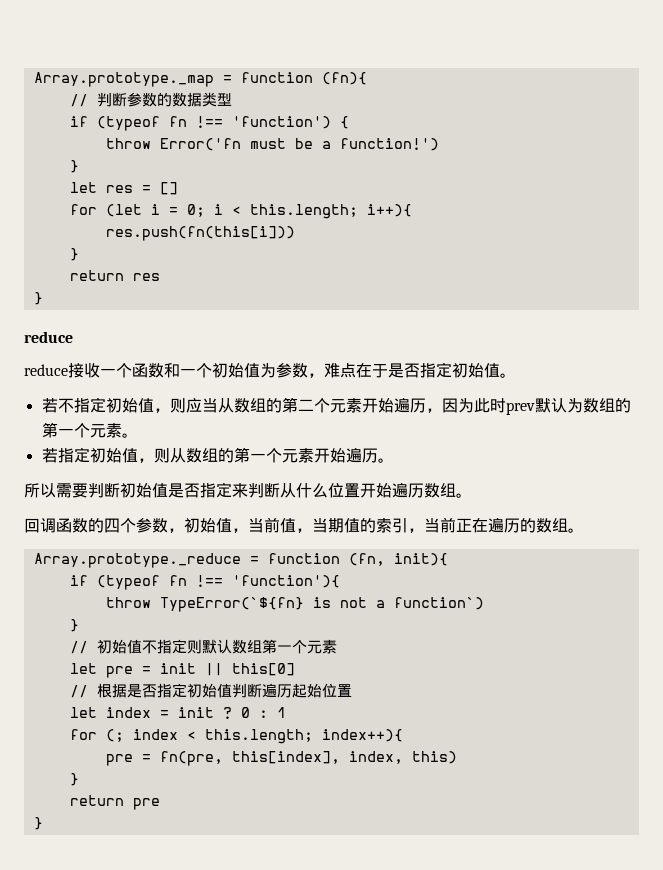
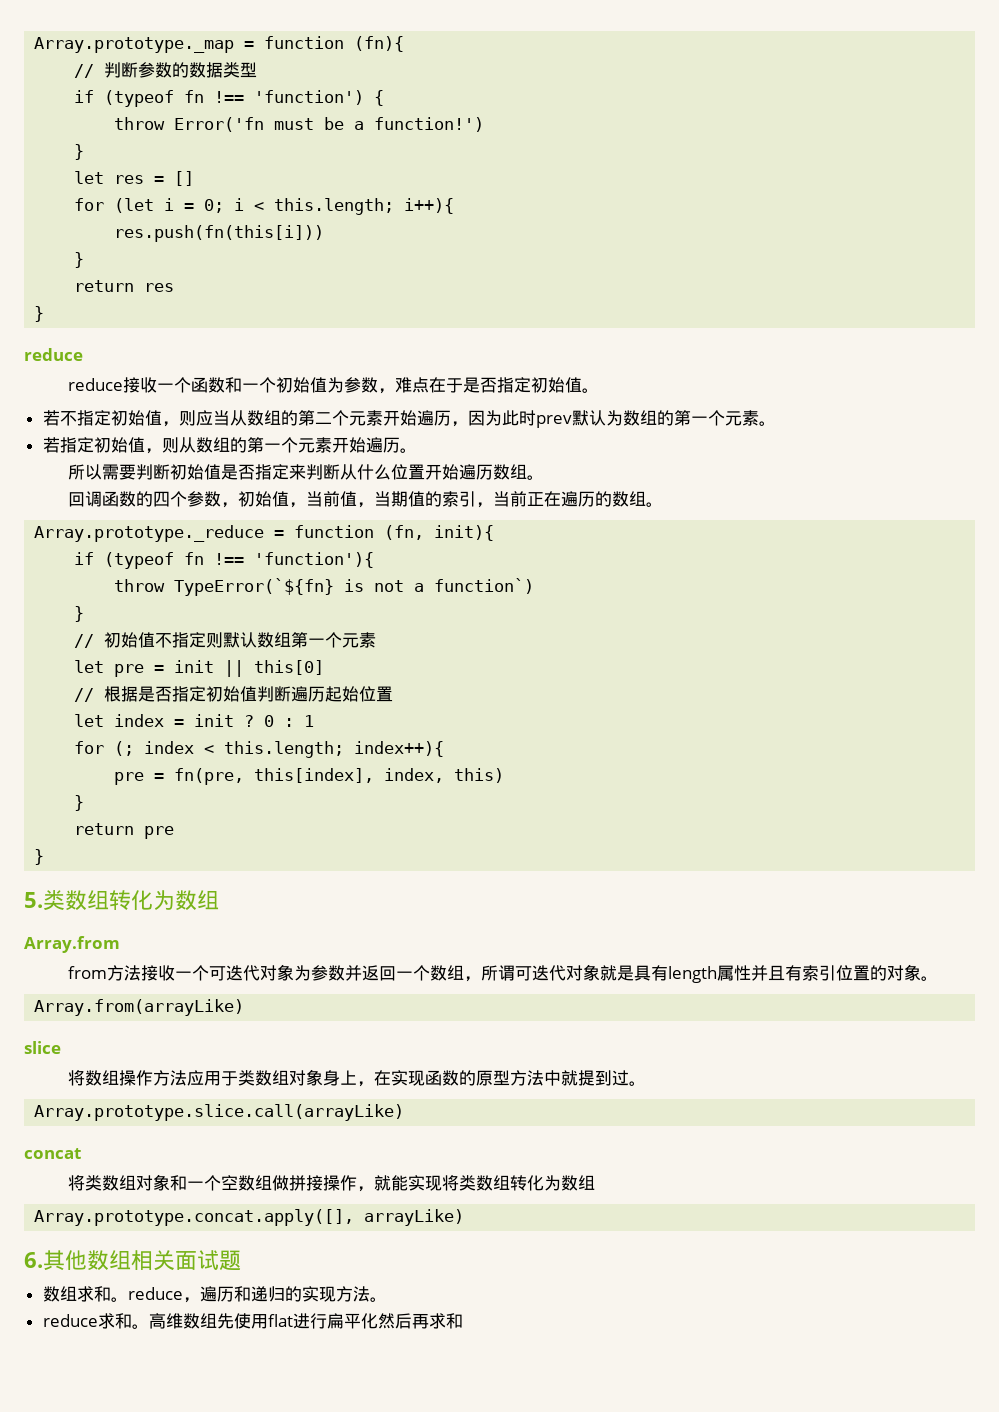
+ 5.类数组转化为数组
+ Array.from
+ from方法接收一个可迭代对象为参数并返回一个数组，所谓可迭代对象就是具有length属性并且有索引位置的对象。
+ Array.from(arrayLike)
+ slice
+ 将数组操作方法应用于类数组对象身上，在实现函数的原型方法中就提到过。
+ Array.prototype.slice.call(arrayLike)
+ concat
+ 将类数组对象和一个空数组做拼接操作，就能实现将类数组转化为数组
+ Array.prototype.concat.apply([], arrayLike)
+ 6.其他数组相关面试题
+ 数组求和。reduce，遍历和递归的实现方法。
+ reduce求和。高维数组先使用flat进行扁平化然后再求和

